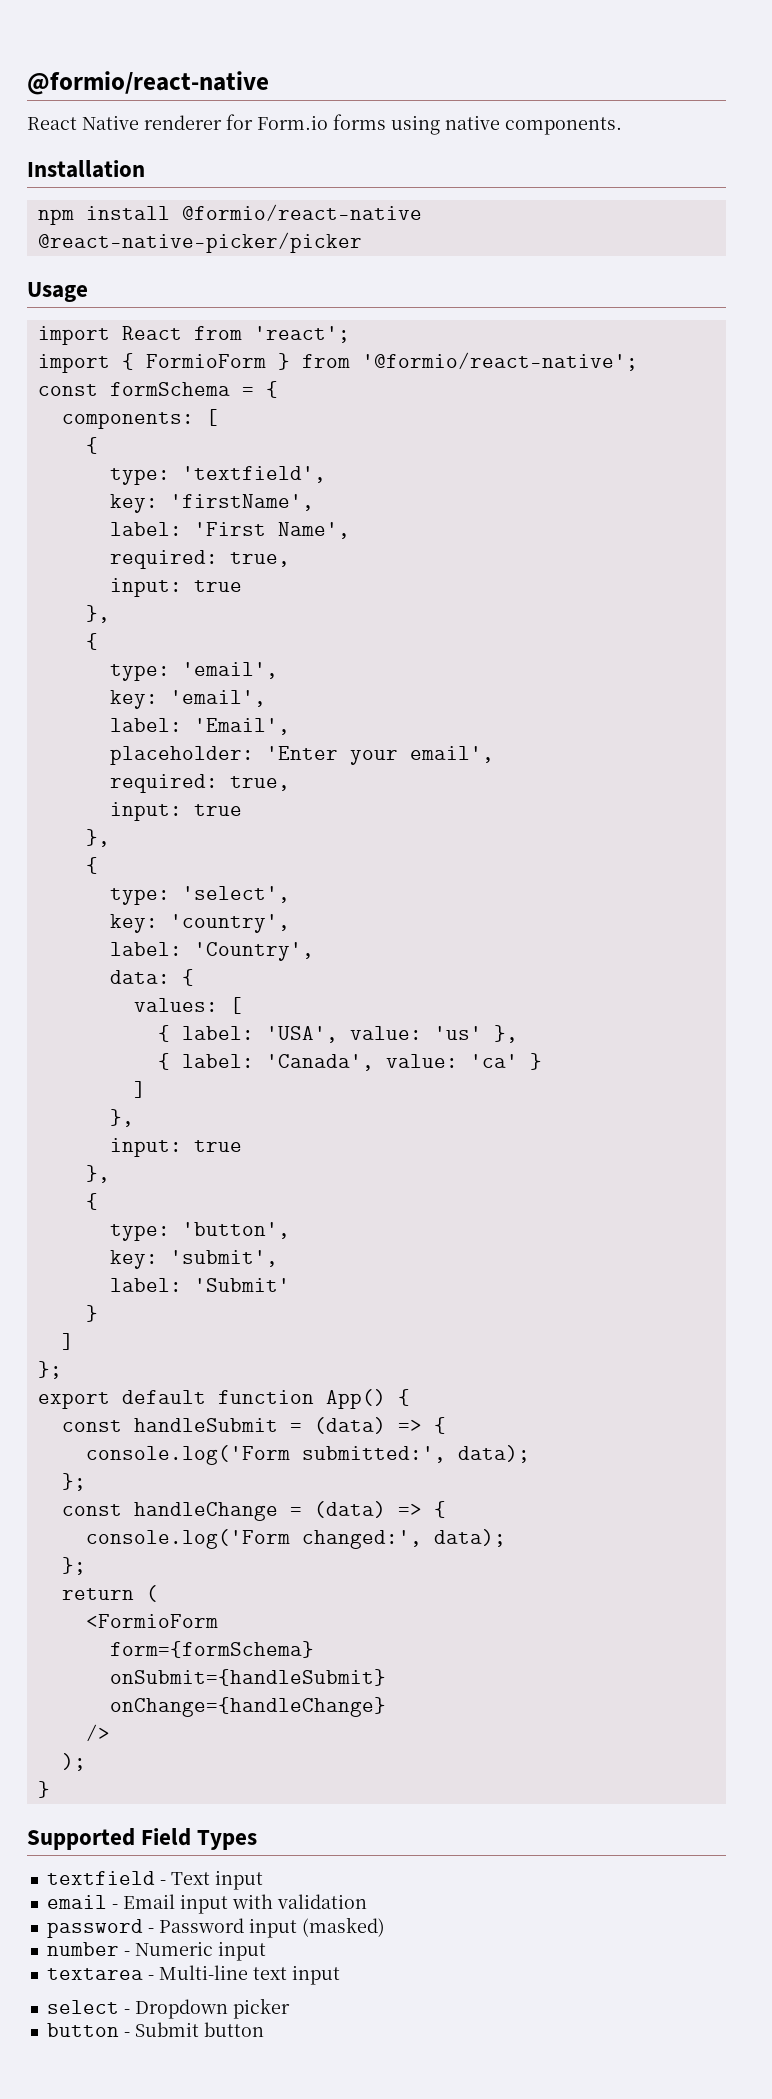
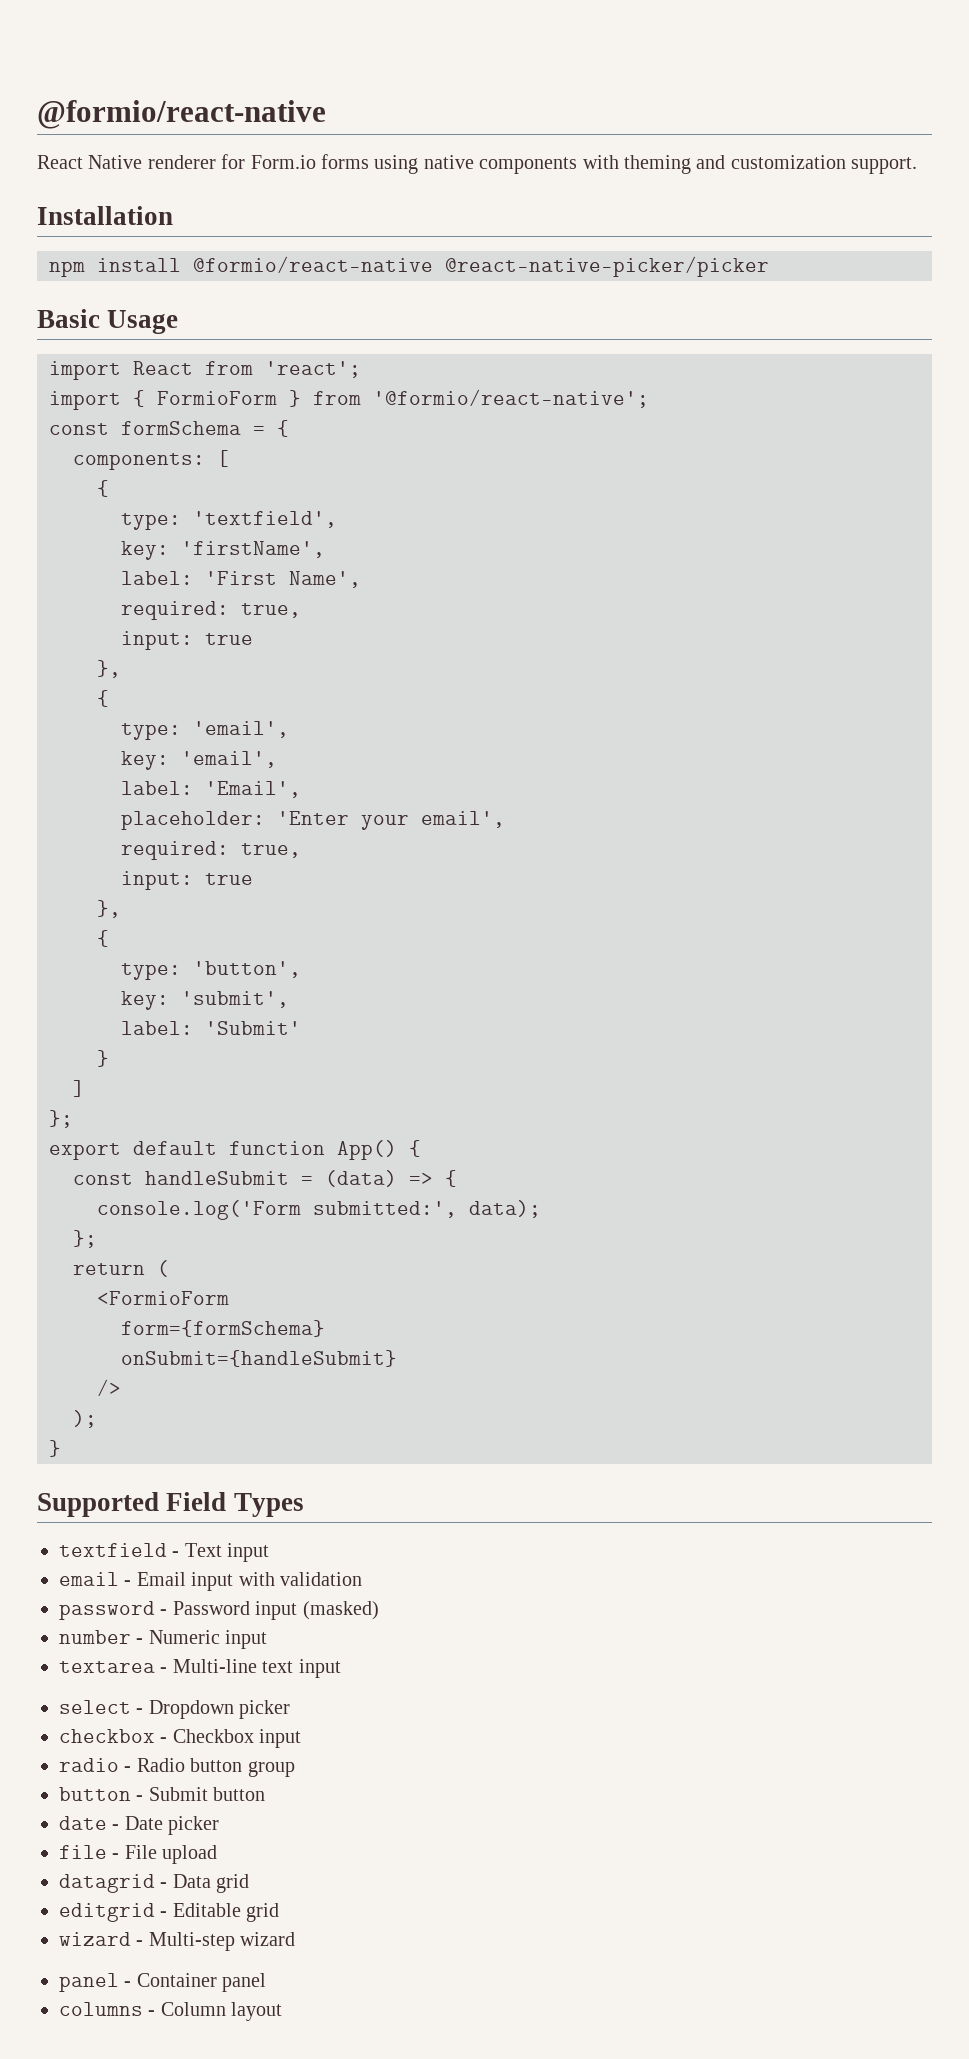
- React Native renderer for Form.io forms using native components.
+ React Native renderer for Form.io forms using native components with theming and customization support.
- Usage
+ Basic Usage
- type: 'select',
- key: 'country',
- label: 'Country',
- data: {
- values: [
- { label: 'USA', value: 'us' },
- { label: 'Canada', value: 'ca' }
- ]
- },
- input: true
- },
- {
- const handleChange = (data) => {
- console.log('Form changed:', data);
- };
- onChange={handleChange}
+ checkbox - Checkbox input
+ radio - Radio button group
  button - Submit button
+ date - Date picker
+ file - File upload
+ datagrid - Data grid
+ editgrid - Editable grid
+ wizard - Multi-step wizard
+ panel - Container panel
+ columns - Column layout

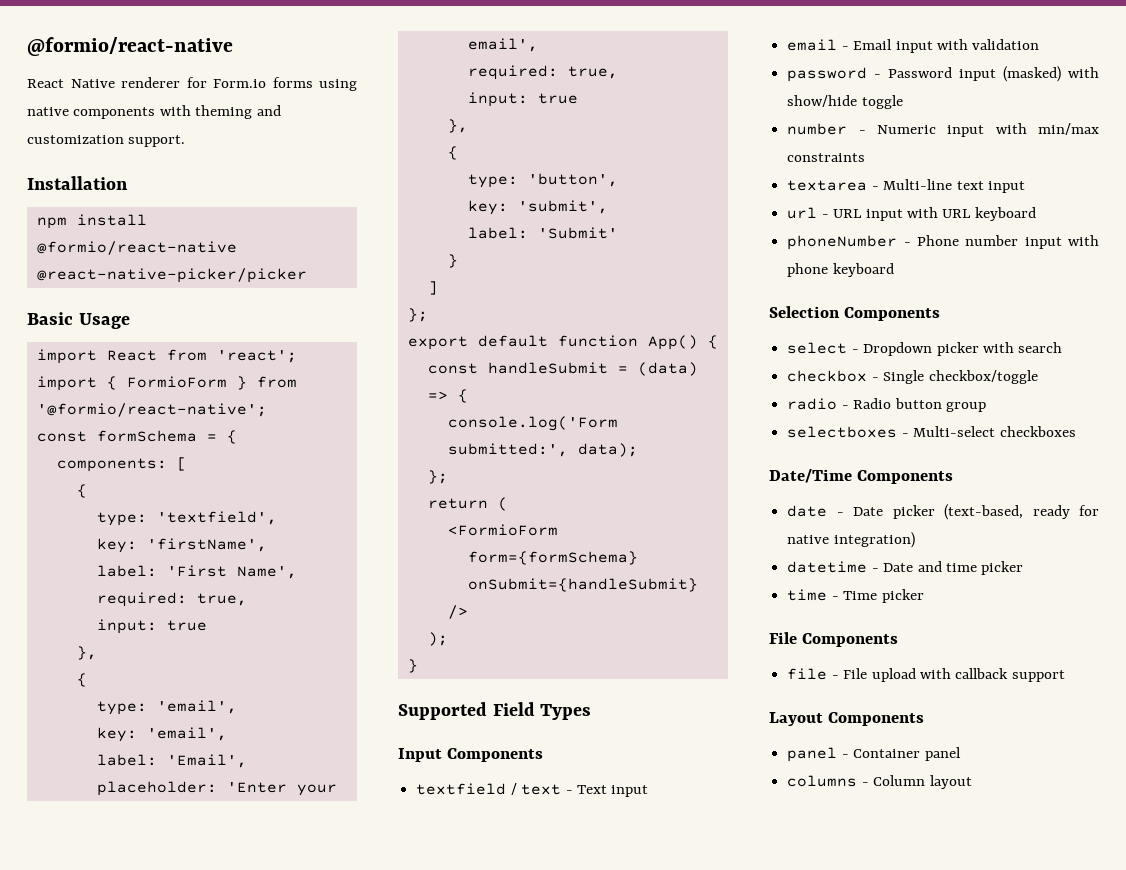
+ Input Components
- textfield - Text input
+ textfield / text - Text input
- password - Password input (masked)
+ password - Password input (masked) with show/hide toggle
- number - Numeric input
+ number - Numeric input with min/max constraints
+ url - URL input with URL keyboard
+ phoneNumber - Phone number input with phone keyboard
+ Selection Components
- select - Dropdown picker
+ select - Dropdown picker with search
- checkbox - Checkbox input
+ checkbox - Single checkbox/toggle
- button - Submit button
- date - Date picker
- file - File upload
- datagrid - Data grid
- editgrid - Editable grid
- wizard - Multi-step wizard
+ selectboxes - Multi-select checkboxes
+ Date/Time Components
+ date - Date picker (text-based, ready for native integration)
+ datetime - Date and time picker
+ time - Time picker
+ File Components
+ file - File upload with callback support
+ Layout Components

